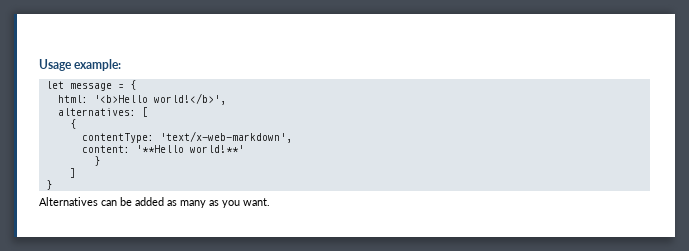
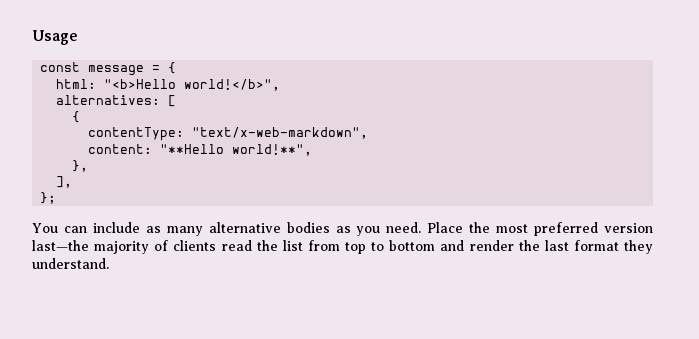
- Usage example:
- let message = {
+ Usage
+ const message = {
- html: '<b>Hello world!</b>',
+ html: "<b>Hello world!</b>",
- contentType: 'text/x-web-markdown',
+ contentType: "text/x-web-markdown",
- content: '**Hello world!**'
- }
- ]
- }
- Alternatives can be added as many as you want.
+ content: "**Hello world!**",
+ },
+ ],
+ };
+ You can include as many alternative bodies as you need. Place the most preferred version last—the majority of clients read the list from top to bottom and render the last format they understand.

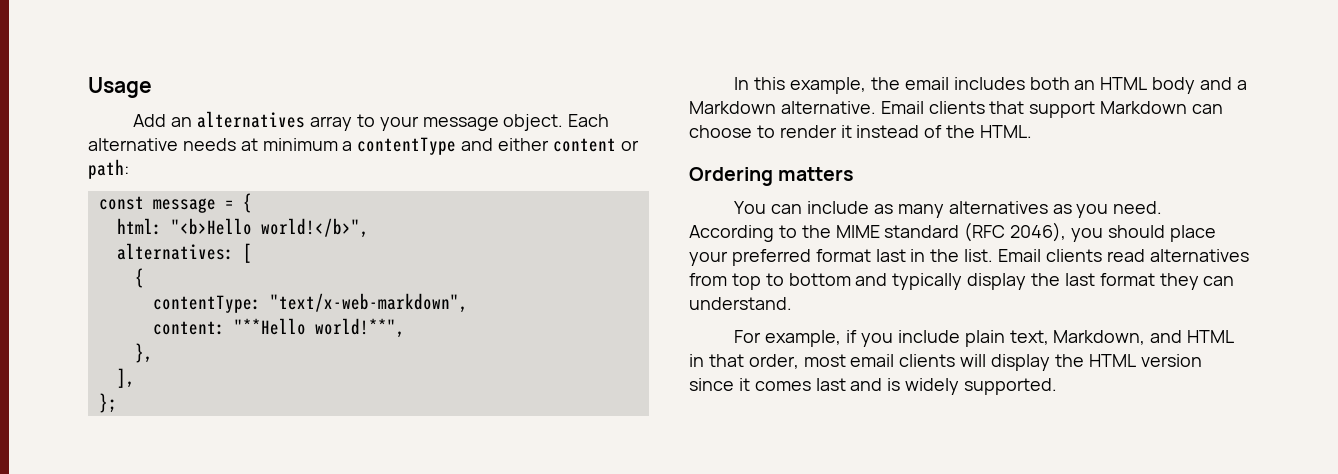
+ Add an alternatives array to your message object. Each alternative needs at minimum a contentType and either content or path:
+ In this example, the email includes both an HTML body and a Markdown alternative. Email clients that support Markdown can choose to render it instead of the HTML.
+ Ordering matters
- You can include as many alternative bodies as you need.
+ You can include as many alternatives as you need.
- Place the most preferred version last—the majority of clients read the list from top to bottom and render the last format they understand.
+ According to the MIME standard (RFC 2046), you should place your preferred format last in the list. Email clients read alternatives from top to bottom and typically display the last format they can understand.
+ For example, if you include plain text, Markdown, and HTML in that order, most email clients will display the HTML version since it comes last and is widely supported.

